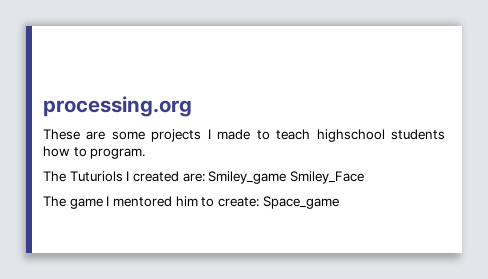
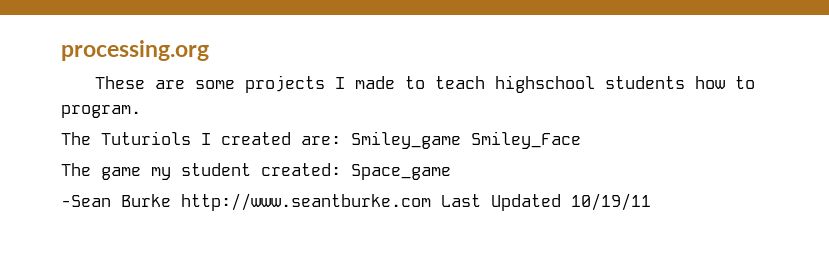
- The game I mentored him to create: Space_game
+ The game my student created: Space_game
+ -Sean Burke http://www.seantburke.com Last Updated 10/19/11

